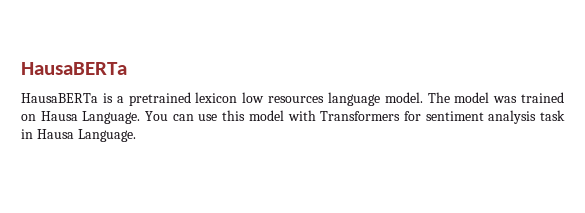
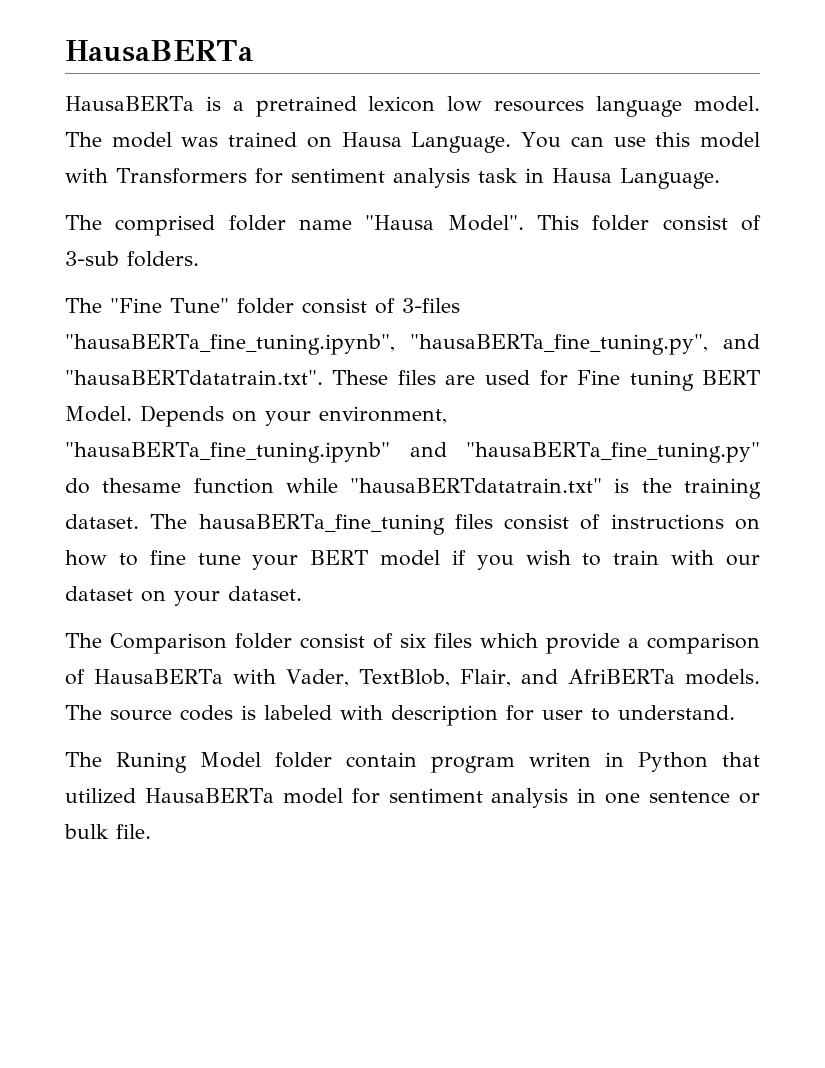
+ The comprised folder name "Hausa Model". This folder consist of 3-sub folders.
+ The "Fine Tune" folder consist of 3-files "hausaBERTa_fine_tuning.ipynb", "hausaBERTa_fine_tuning.py", and "hausaBERTdatatrain.txt". These files are used for Fine tuning BERT Model. Depends on your environment, "hausaBERTa_fine_tuning.ipynb" and "hausaBERTa_fine_tuning.py" do thesame function while "hausaBERTdatatrain.txt" is the training dataset. The hausaBERTa_fine_tuning files consist of instructions on how to fine tune your BERT model if you wish to train with our dataset on your dataset.
+ The Comparison folder consist of six files which provide a comparison of HausaBERTa with Vader, TextBlob, Flair, and AfriBERTa models. The source codes is labeled with description for user to understand.
+ The Runing Model folder contain program writen in Python that utilized HausaBERTa model for sentiment analysis in one sentence or bulk file.

